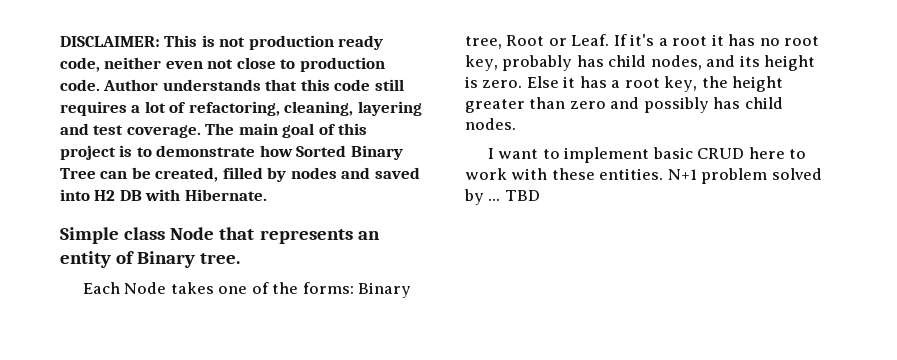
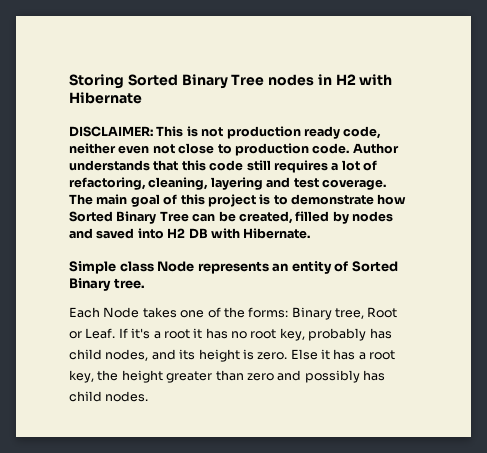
+ Storing Sorted Binary Tree nodes in H2 with Hibernate
- Simple class Node that represents an entity of Binary tree.
+ Simple class Node represents an entity of Sorted Binary tree.
- I want to implement basic CRUD here to work with these entities. N+1 problem solved by ... TBD

